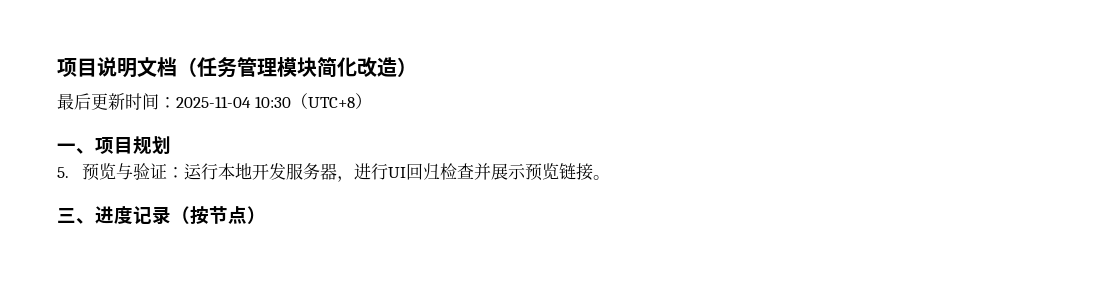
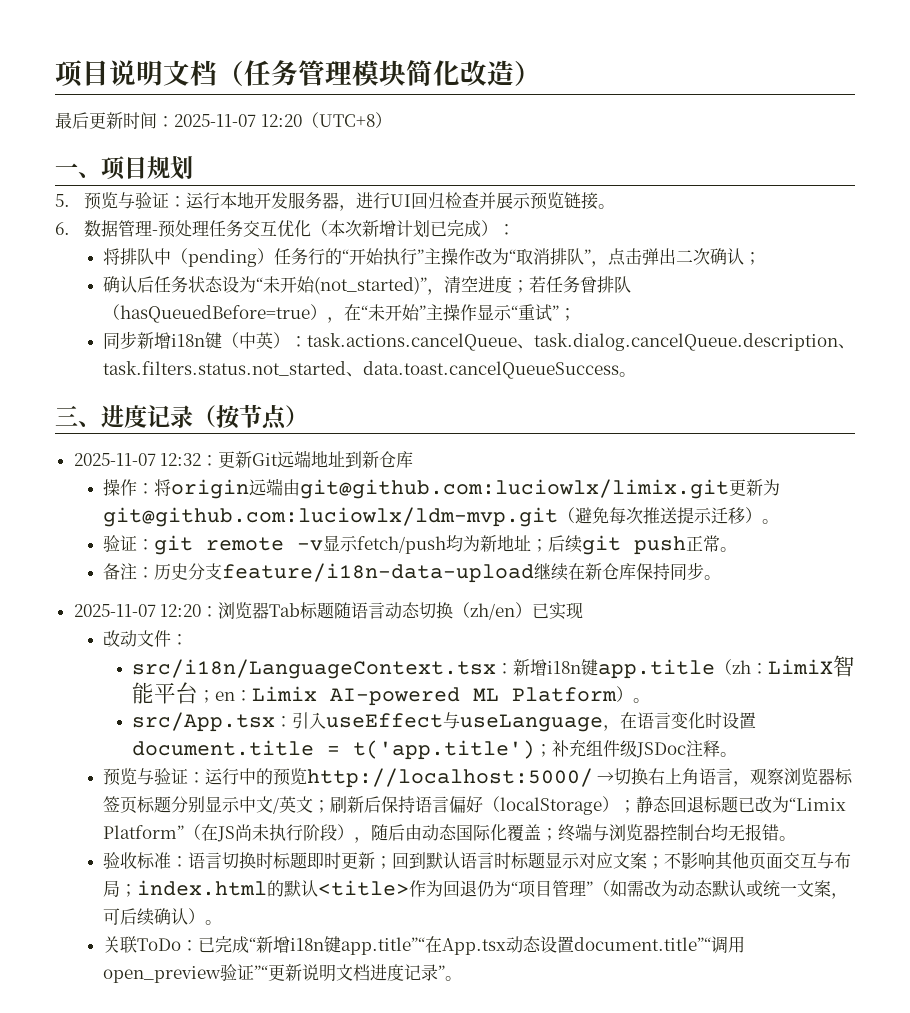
- 最后更新时间：2025-11-04 10:30（UTC+8）
+ 最后更新时间：2025-11-07 12:20（UTC+8）
+ 6.数据管理-预处理任务交互优化（本次新增计划已完成）：
+ 将排队中（pending）任务行的“开始执行”主操作改为“取消排队”，点击弹出二次确认；
+ 确认后任务状态设为“未开始(not_started)”，清空进度；若任务曾排队（hasQueuedBefore=true），在“未开始”主操作显示“重试”；
+ 同步新增i18n键（中英）：task.actions.cancelQueue、task.dialog.cancelQueue.description、task.filters.status.not_started、data.toast.cancelQueueSuccess。
+ 2025-11-07 12:32：更新Git远端地址到新仓库
+ 操作：将origin远端由git@github.com:luciowlx/limix.git更新为git@github.com:luciowlx/ldm-mvp.git（避免每次推送提示迁移）。
+ 验证：git remote -v显示fetch/push均为新地址；后续git push正常。
+ 备注：历史分支feature/i18n-data-upload继续在新仓库保持同步。
+ 2025-11-07 12:20：浏览器Tab标题随语言动态切换（zh/en）已实现
+ 改动文件：
+ src/i18n/LanguageContext.tsx：新增i18n键app.title（zh：LimiX智能平台；en：Limix AI-powered ML Platform）。
+ src/App.tsx：引入useEffect与useLanguage，在语言变化时设置document.title = t('app.title')；补充组件级JSDoc注释。
+ 预览与验证：运行中的预览http://localhost:5000/ →切换右上角语言，观察浏览器标签页标题分别显示中文/英文；刷新后保持语言偏好（localStorage）；静态回退标题已改为“Limix Platform”（在JS尚未执行阶段），随后由动态国际化覆盖；终端与浏览器控制台均无报错。
+ 验收标准：语言切换时标题即时更新；回到默认语言时标题显示对应文案；不影响其他页面交互与布局；index.html的默认<title>作为回退仍为“项目管理”（如需改为动态默认或统一文案，可后续确认）。
+ 关联ToDo：已完成“新增i18n键app.title”“在App.tsx动态设置document.title”“调用open_preview验证”“更新说明文档进度记录”。

